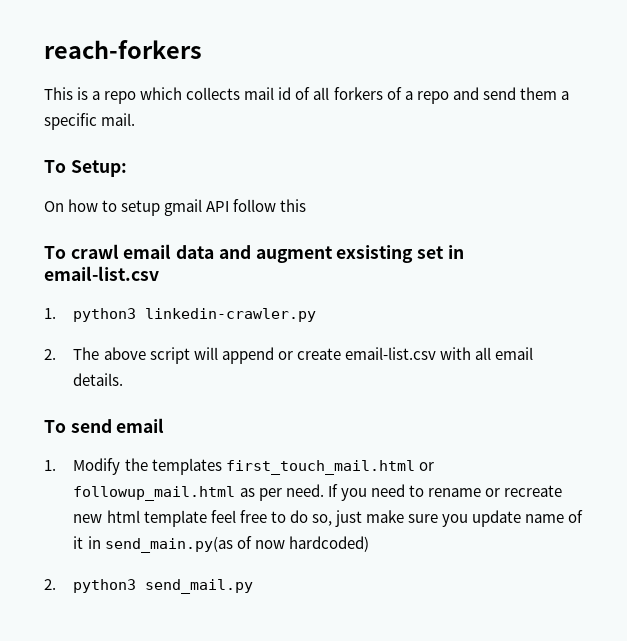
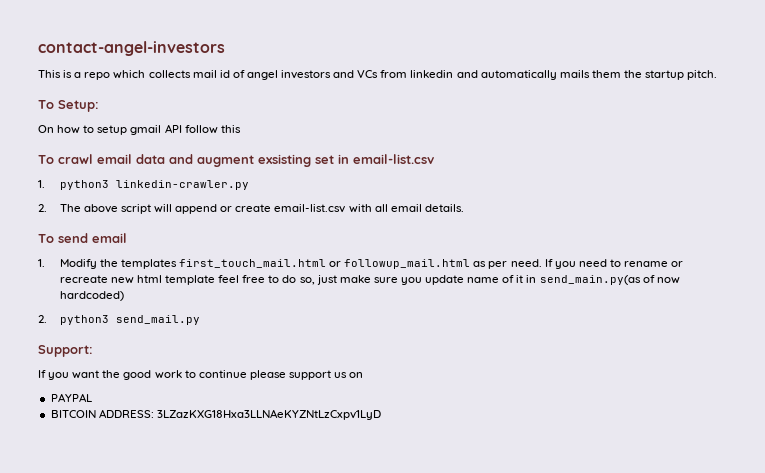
- reach-forkers
+ contact-angel-investors
- This is a repo which collects mail id of all forkers of a repo and send them a specific mail.
+ This is a repo which collects mail id of angel investors and VCs from linkedin and automatically mails them the startup pitch.
+ Support:
+ If you want the good work to continue please support us on
+ PAYPAL
+ BITCOIN ADDRESS: 3LZazKXG18Hxa3LLNAeKYZNtLzCxpv1LyD

